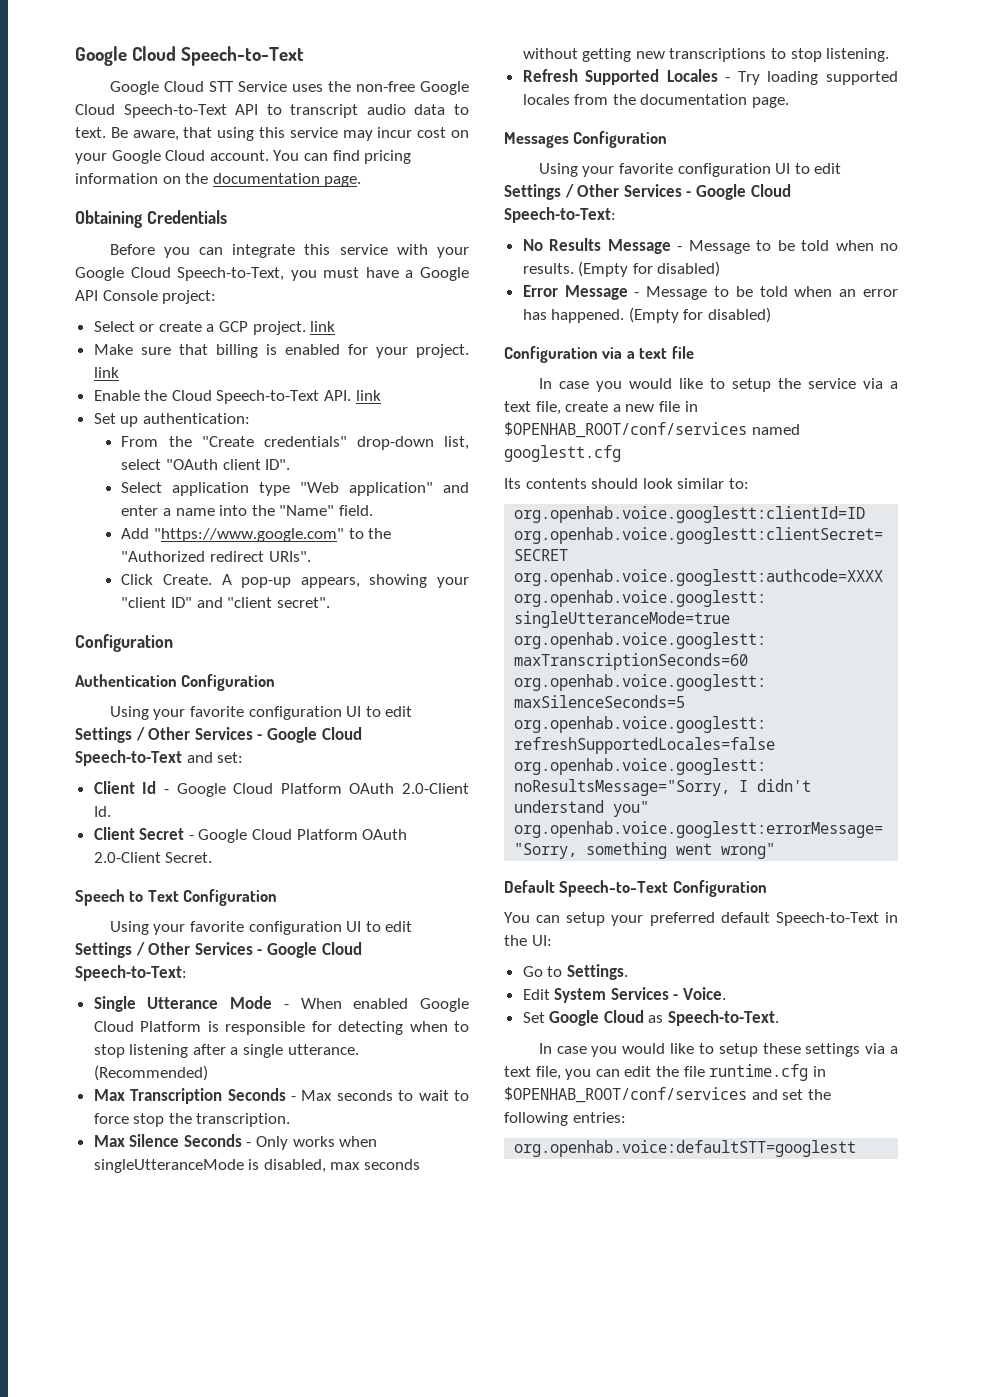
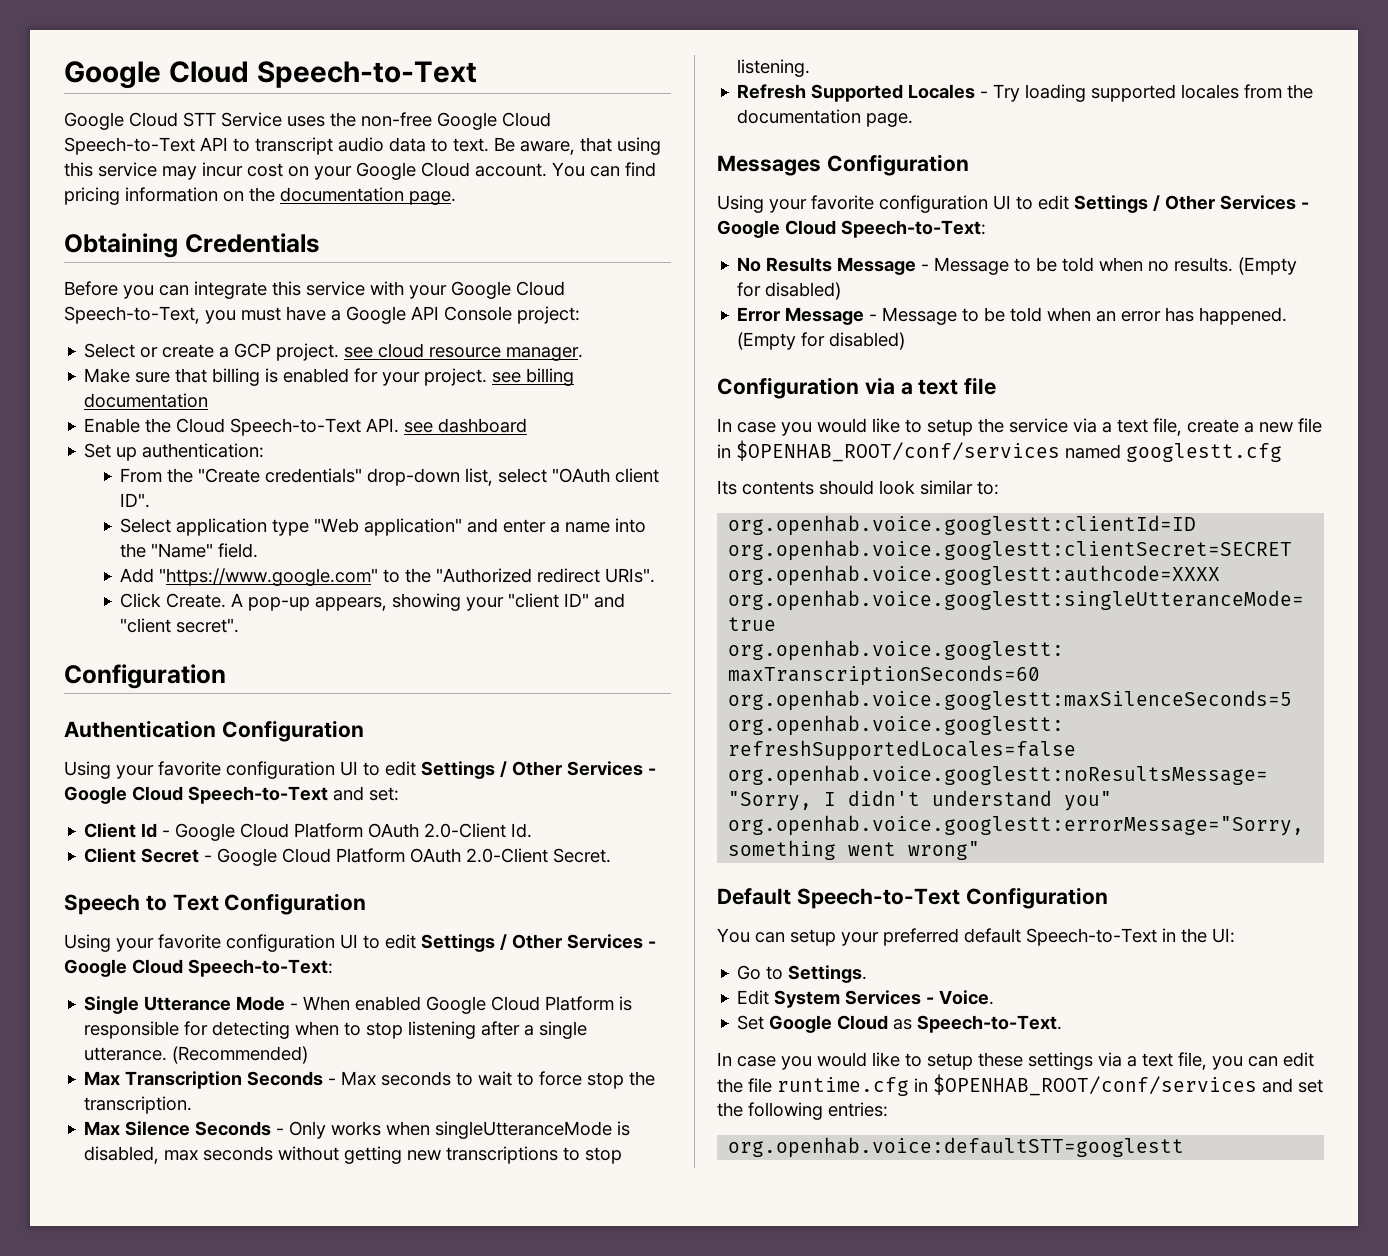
- Select or create a GCP project. link
+ Select or create a GCP project. see cloud resource manager.
- Make sure that billing is enabled for your project. link
+ Make sure that billing is enabled for your project. see billing documentation
- Enable the Cloud Speech-to-Text API. link
+ Enable the Cloud Speech-to-Text API. see dashboard

